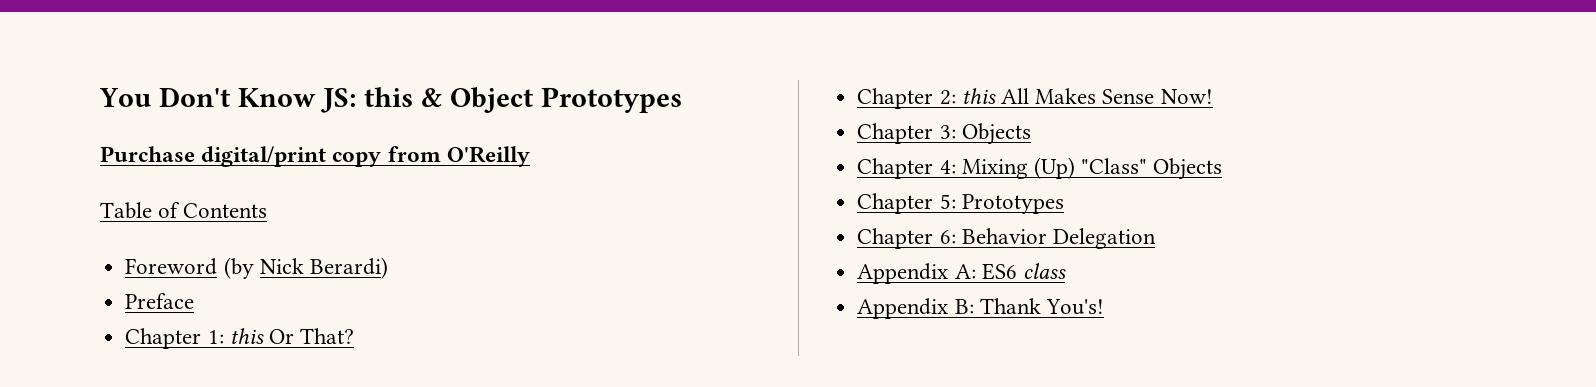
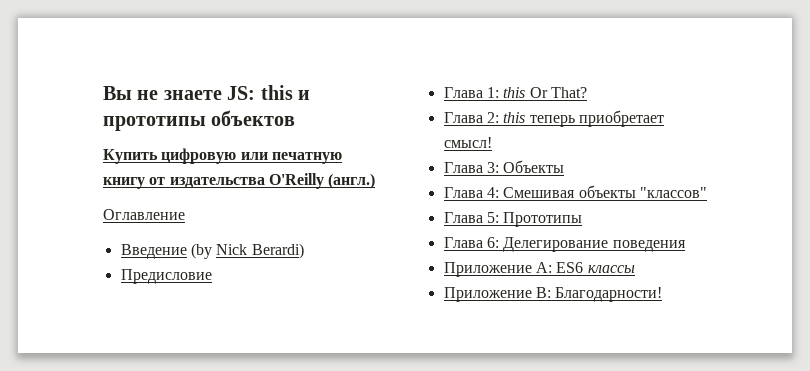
- You Don't Know JS: this & Object Prototypes
- Purchase digital/print copy from O'Reilly
- Table of Contents
- Foreword (by Nick Berardi)
+ Вы не знаете JS: this и прототипы объектов
+ Купить цифровую или печатную книгу от издательства O'Reilly (англ.)
+ Оглавление
+ Введение (by Nick Berardi)
- Preface
- Chapter 1: this Or That?
+ Предисловие
+ Глава 1: this Or That?
- Chapter 2: this All Makes Sense Now!
- Chapter 3: Objects
- Chapter 4: Mixing (Up) "Class" Objects
- Chapter 5: Prototypes
- Chapter 6: Behavior Delegation
- Appendix A: ES6 class
- Appendix B: Thank You's!
+ Глава 2: this теперь приобретает смысл!
+ Глава 3: Объекты
+ Глава 4: Смешивая объекты "классов"
+ Глава 5: Прототипы
+ Глава 6: Делегирование поведения
+ Приложение A: ES6 классы
+ Приложение B: Благодарности!

